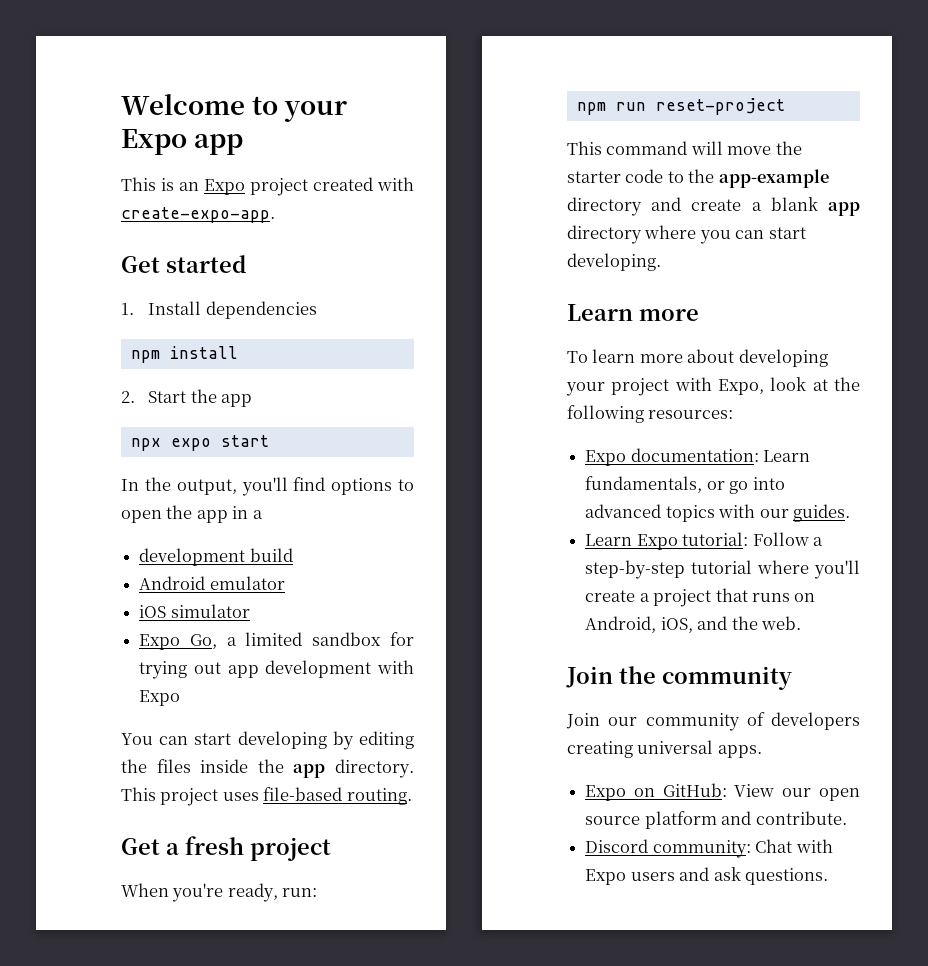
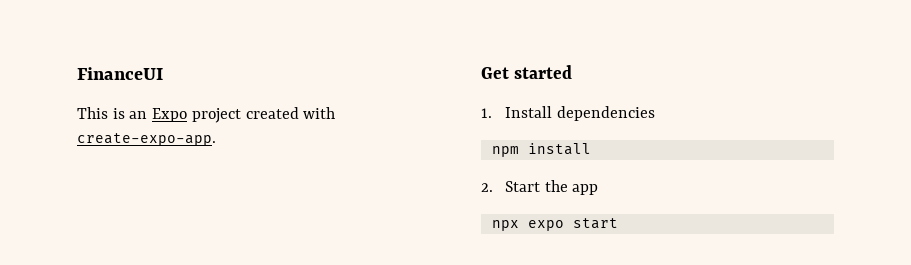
- Welcome to your Expo app
+ FinanceUI
- In the output, you'll find options to open the app in a
- development build
- Android emulator
- iOS simulator
- Expo Go, a limited sandbox for trying out app development with Expo
- You can start developing by editing the files inside the app directory. This project uses file-based routing.
- Get a fresh project
- When you're ready, run:
- npm run reset-project
- This command will move the starter code to the app-example directory and create a blank app directory where you can start developing.
- Learn more
- To learn more about developing your project with Expo, look at the following resources:
- Expo documentation: Learn fundamentals, or go into advanced topics with our guides.
- Learn Expo tutorial: Follow a step-by-step tutorial where you'll create a project that runs on Android, iOS, and the web.
- Join the community
- Join our community of developers creating universal apps.
- Expo on GitHub: View our open source platform and contribute.
- Discord community: Chat with Expo users and ask questions.

